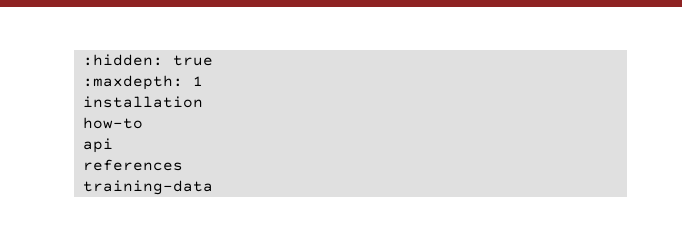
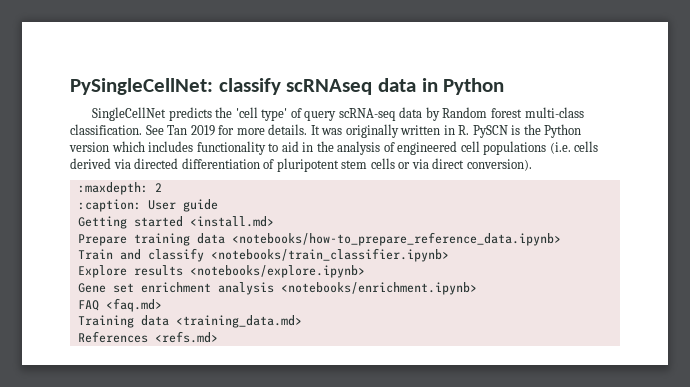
- :hidden: true
- :maxdepth: 1
- installation
- how-to
- api
- references
- training-data
+ PySingleCellNet: classify scRNAseq data in Python
+ SingleCellNet predicts the 'cell type' of query scRNA-seq data by Random forest multi-class classification. See Tan 2019 for more details. It was originally written in R. PySCN is the Python version which includes functionality to aid in the analysis of engineered cell populations (i.e. cells derived via directed differentiation of pluripotent stem cells or via direct conversion).
+ :maxdepth: 2
+ :caption: User guide
+ Getting started <install.md>
+ Prepare training data <notebooks/how-to_prepare_reference_data.ipynb>
+ Train and classify <notebooks/train_classifier.ipynb>
+ Explore results <notebooks/explore.ipynb>
+ Gene set enrichment analysis <notebooks/enrichment.ipynb>
+ FAQ <faq.md>
+ Training data <training_data.md>
+ References <refs.md>

